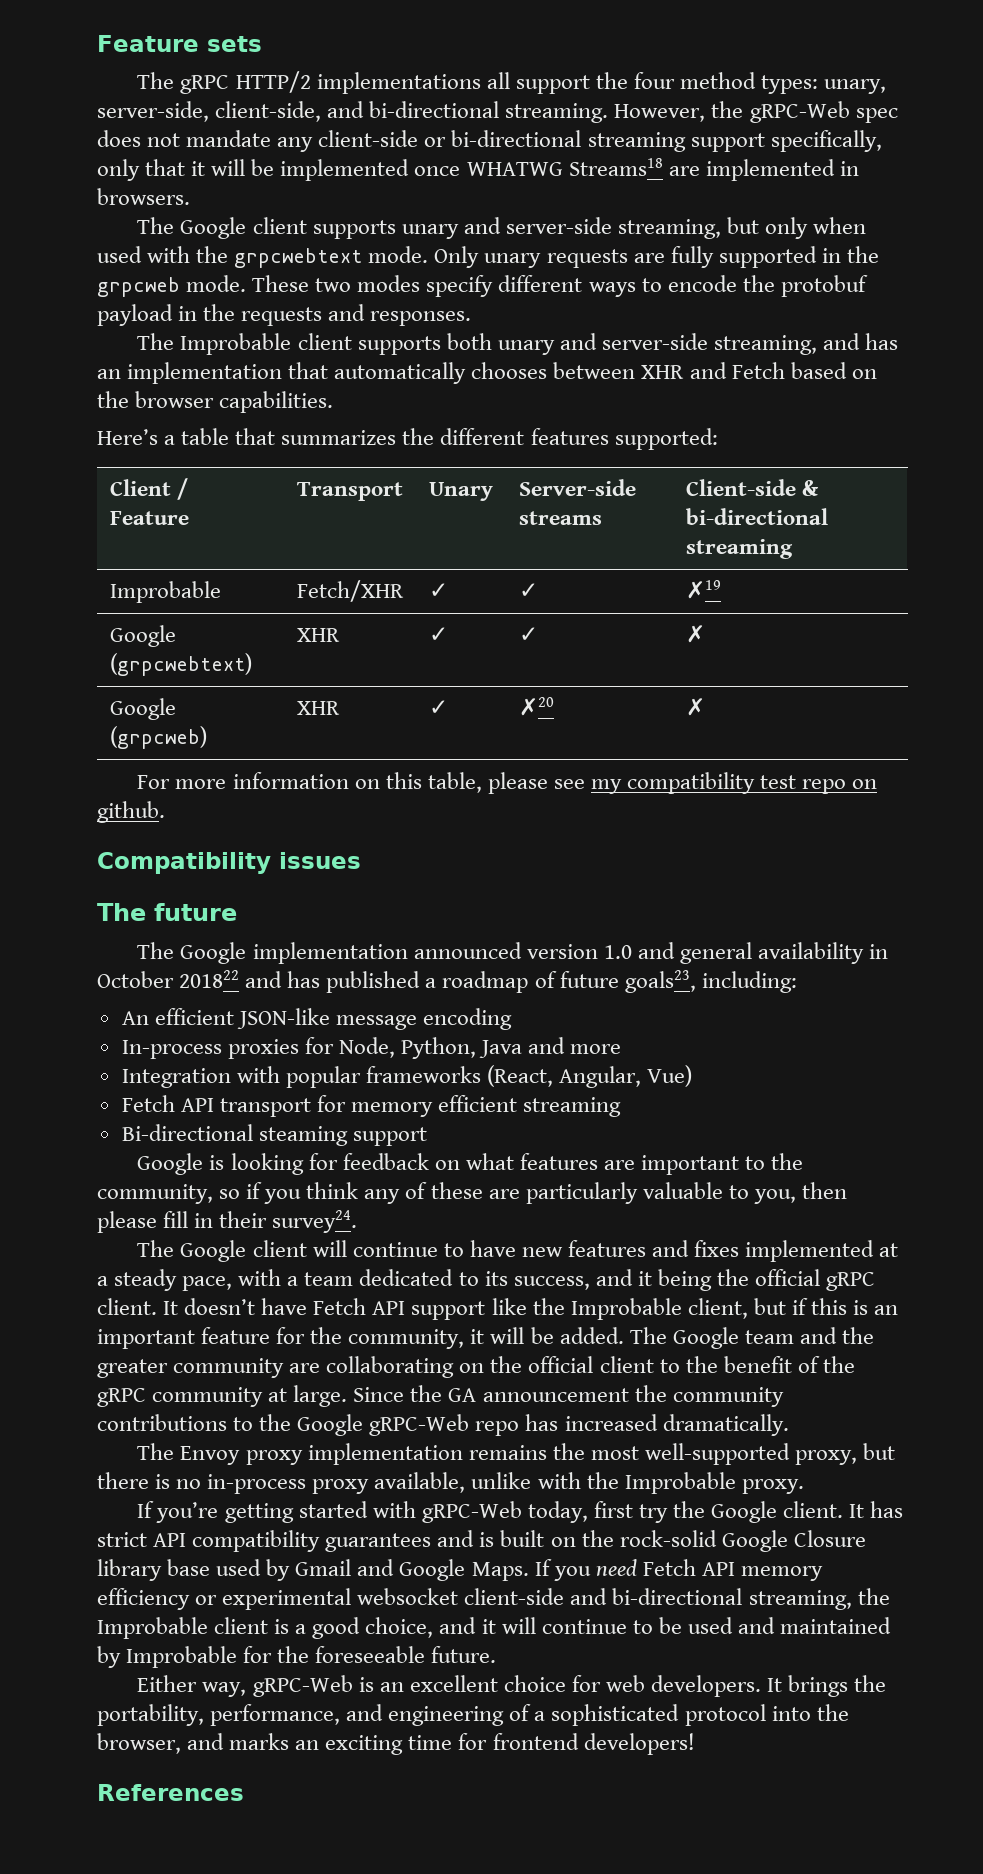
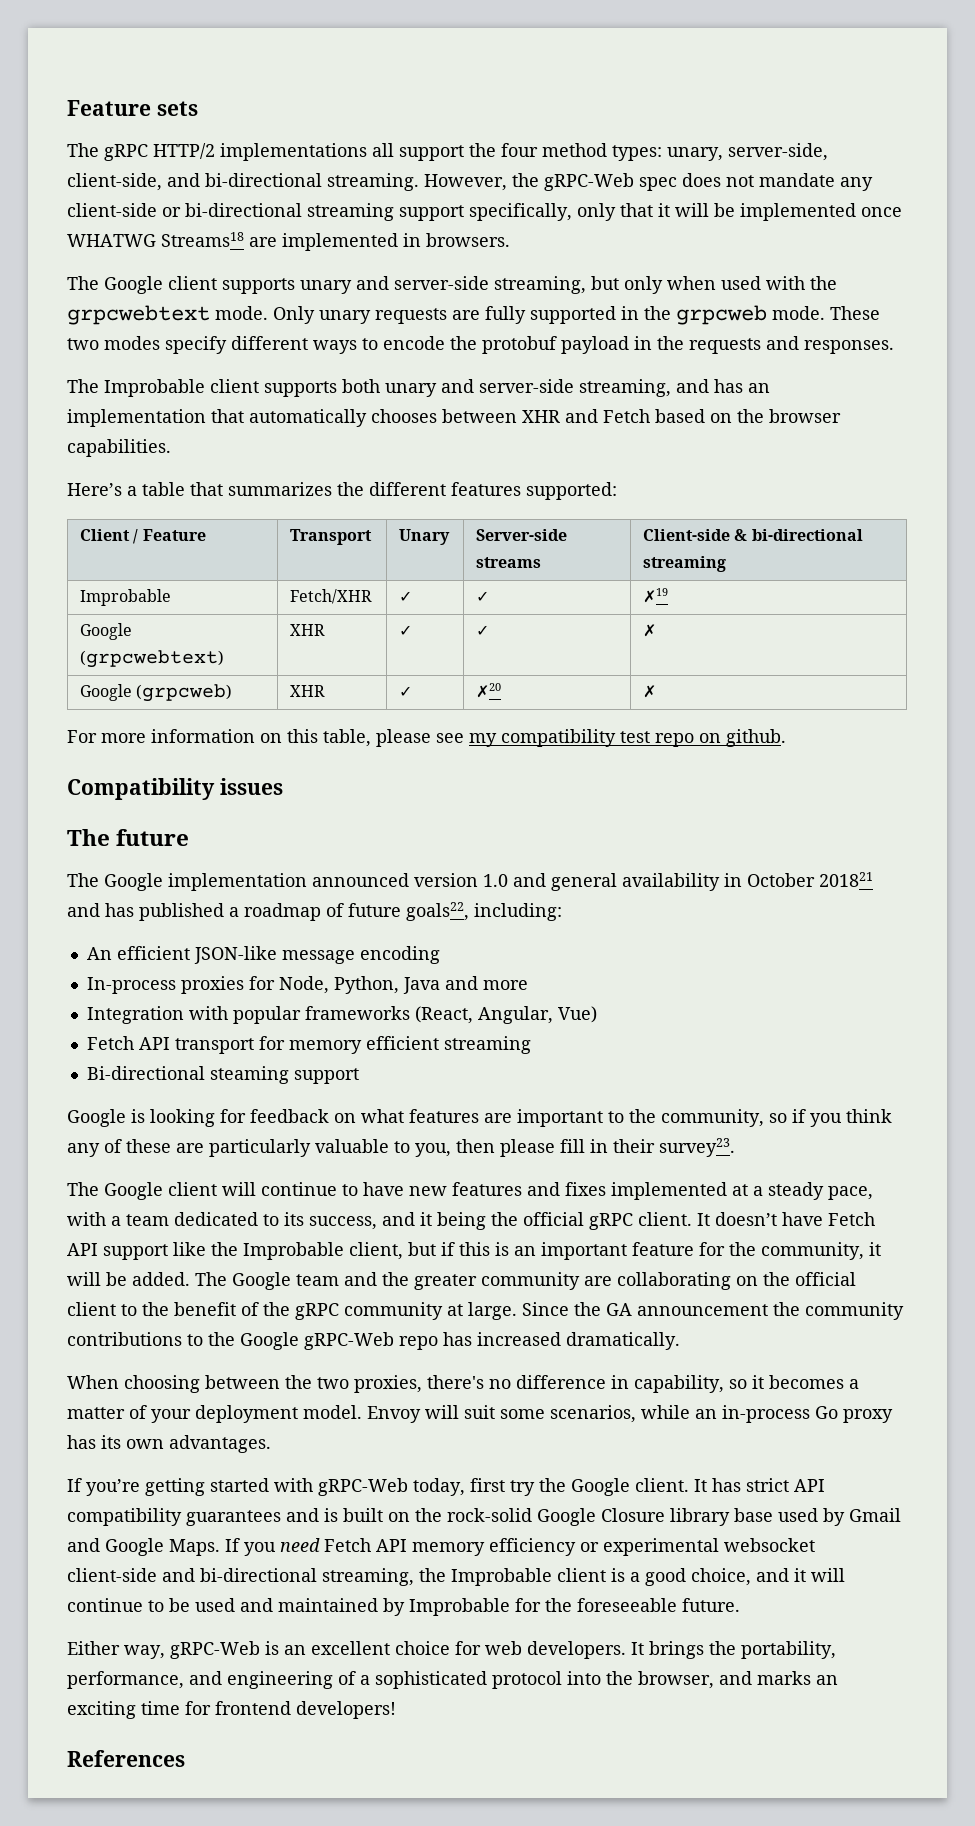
- The Google implementation announced version 1.0 and general availability in October 201822 and has published a roadmap of future goals23, including:
+ The Google implementation announced version 1.0 and general availability in October 201821 and has published a roadmap of future goals22, including:
- Google is looking for feedback on what features are important to the community, so if you think any of these are particularly valuable to you, then please fill in their survey24.
+ Google is looking for feedback on what features are important to the community, so if you think any of these are particularly valuable to you, then please fill in their survey23.
- The Envoy proxy implementation remains the most well-supported proxy, but there is no in-process proxy available, unlike with the Improbable proxy.
+ When choosing between the two proxies, there's no difference in capability, so it becomes a matter of your deployment model. Envoy will suit some scenarios, while an in-process Go proxy has its own advantages.

